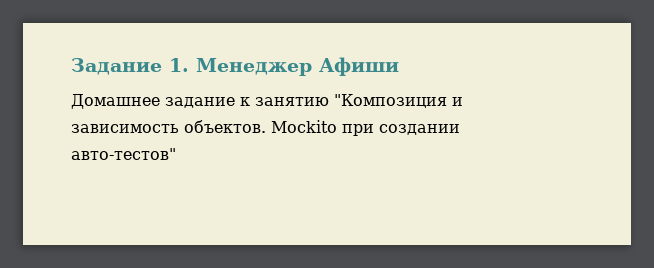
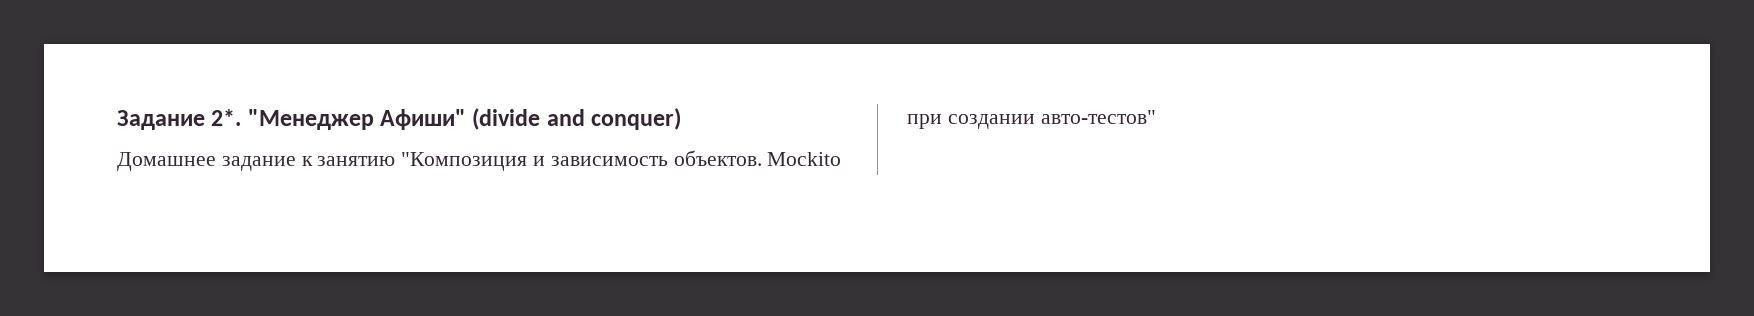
- Задание 1. Менеджер Афиши
+ Задание 2*. "Менеджер Афиши" (divide and conquer)

